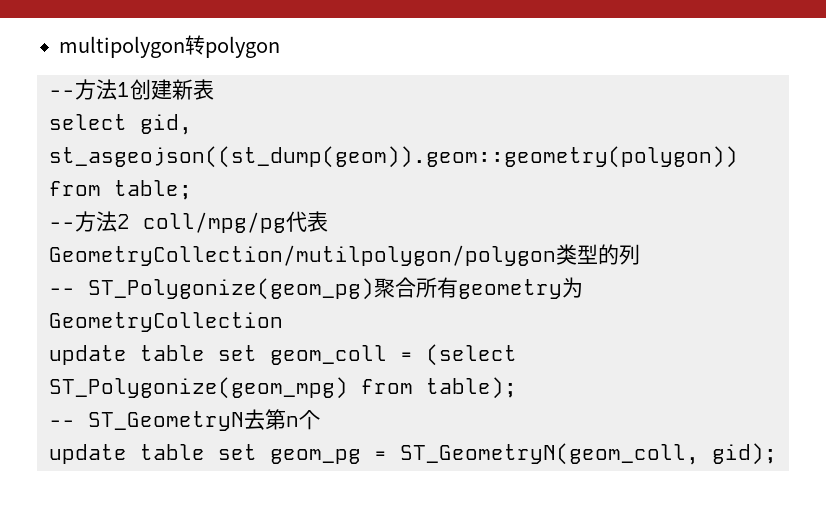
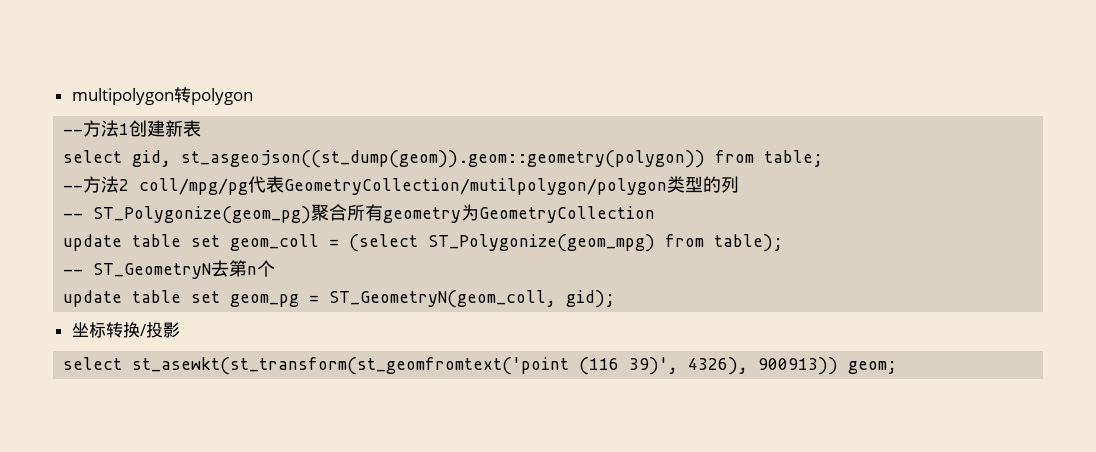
+ 坐标转换/投影
+ select st_asewkt(st_transform(st_geomfromtext('point (116 39)', 4326), 900913)) geom;

